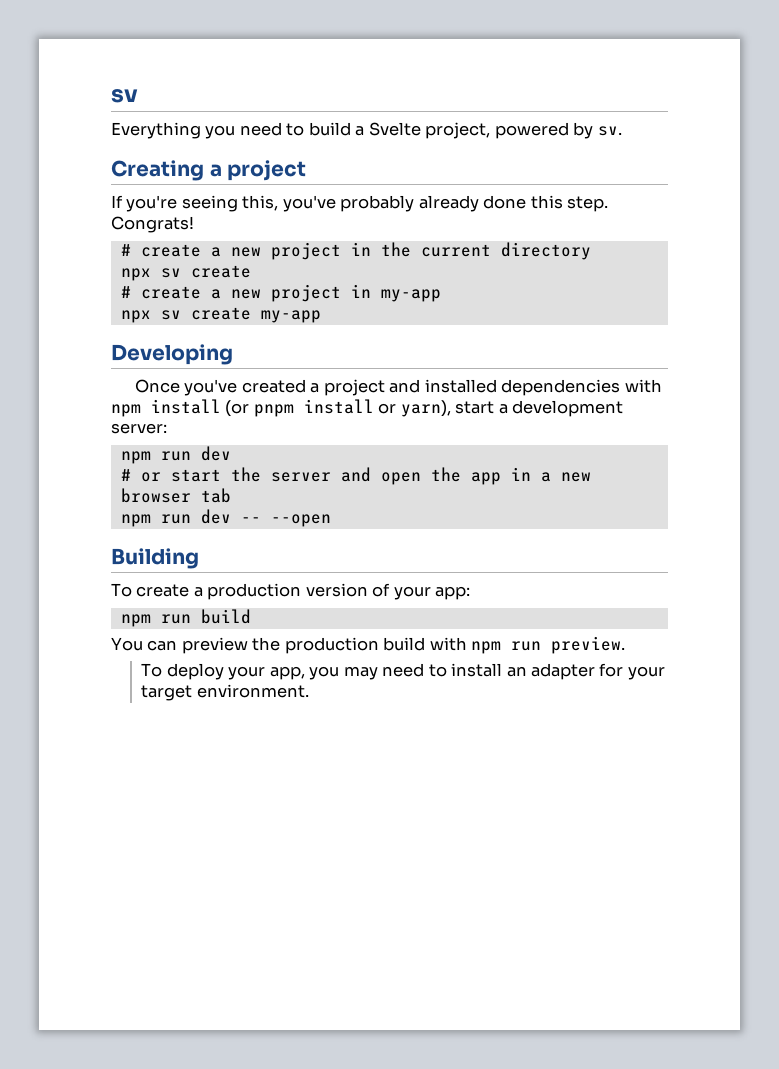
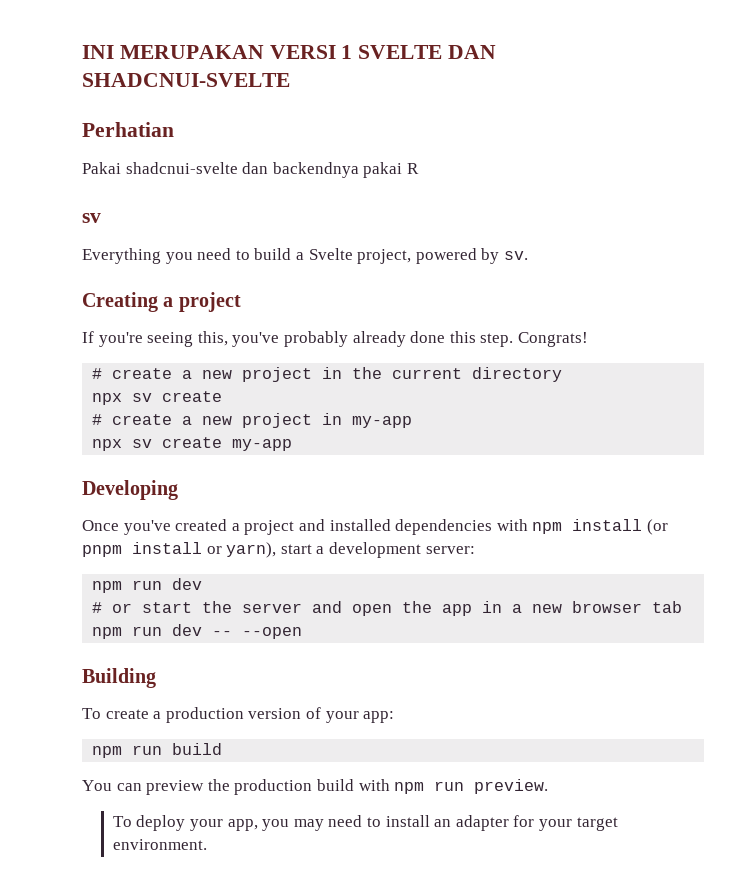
+ INI MERUPAKAN VERSI 1 SVELTE DAN SHADCNUI-SVELTE
+ Perhatian
+ Pakai shadcnui-svelte dan backendnya pakai R

